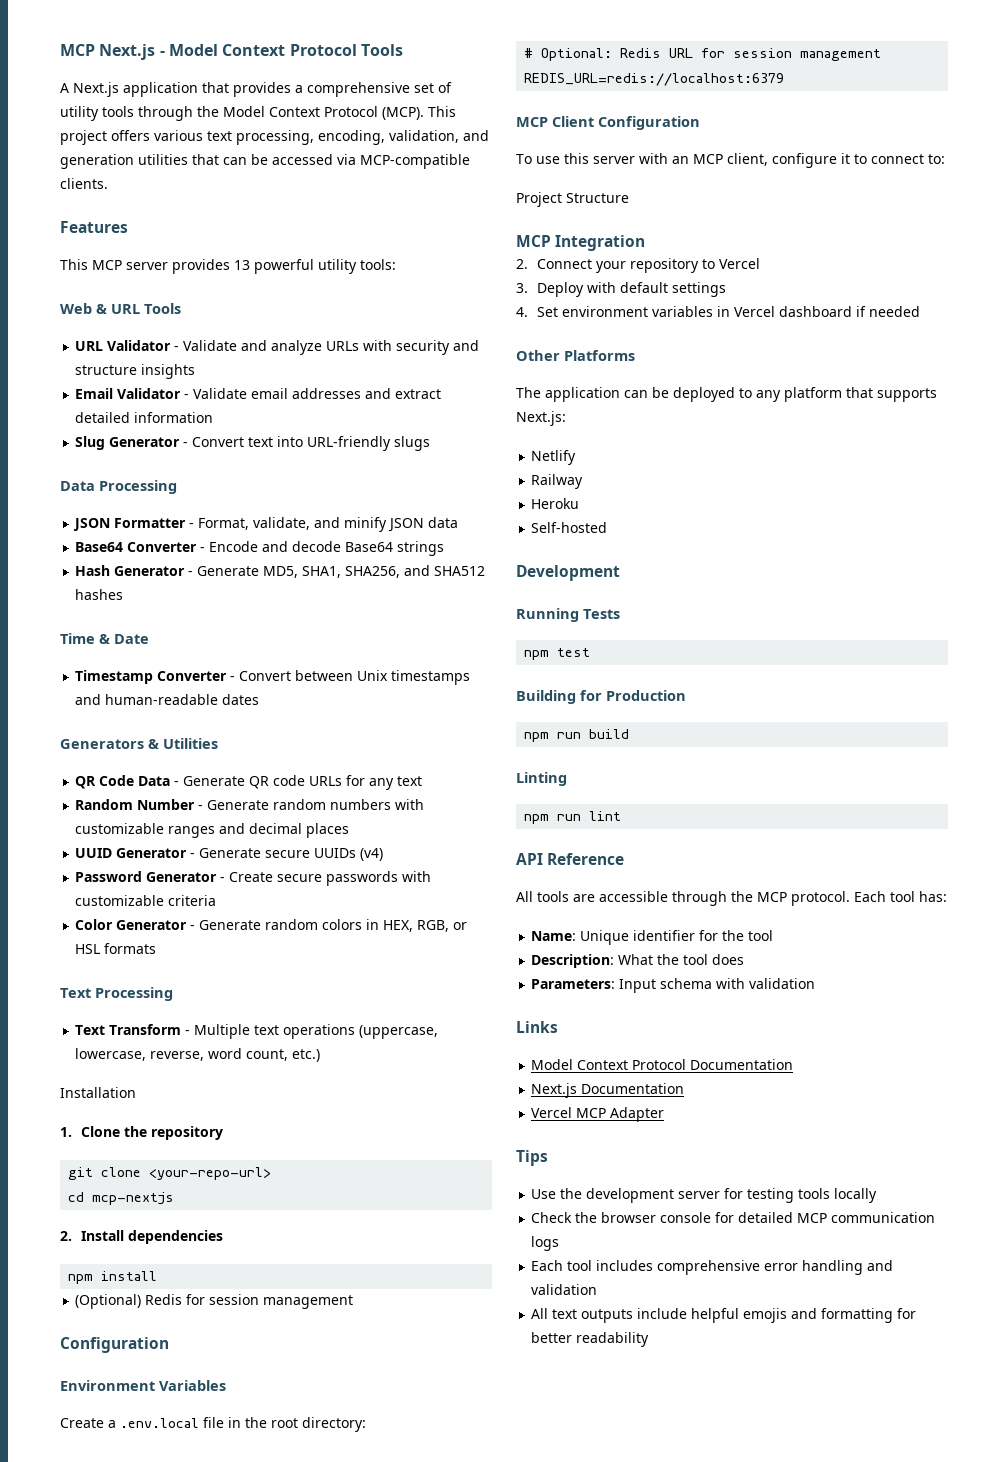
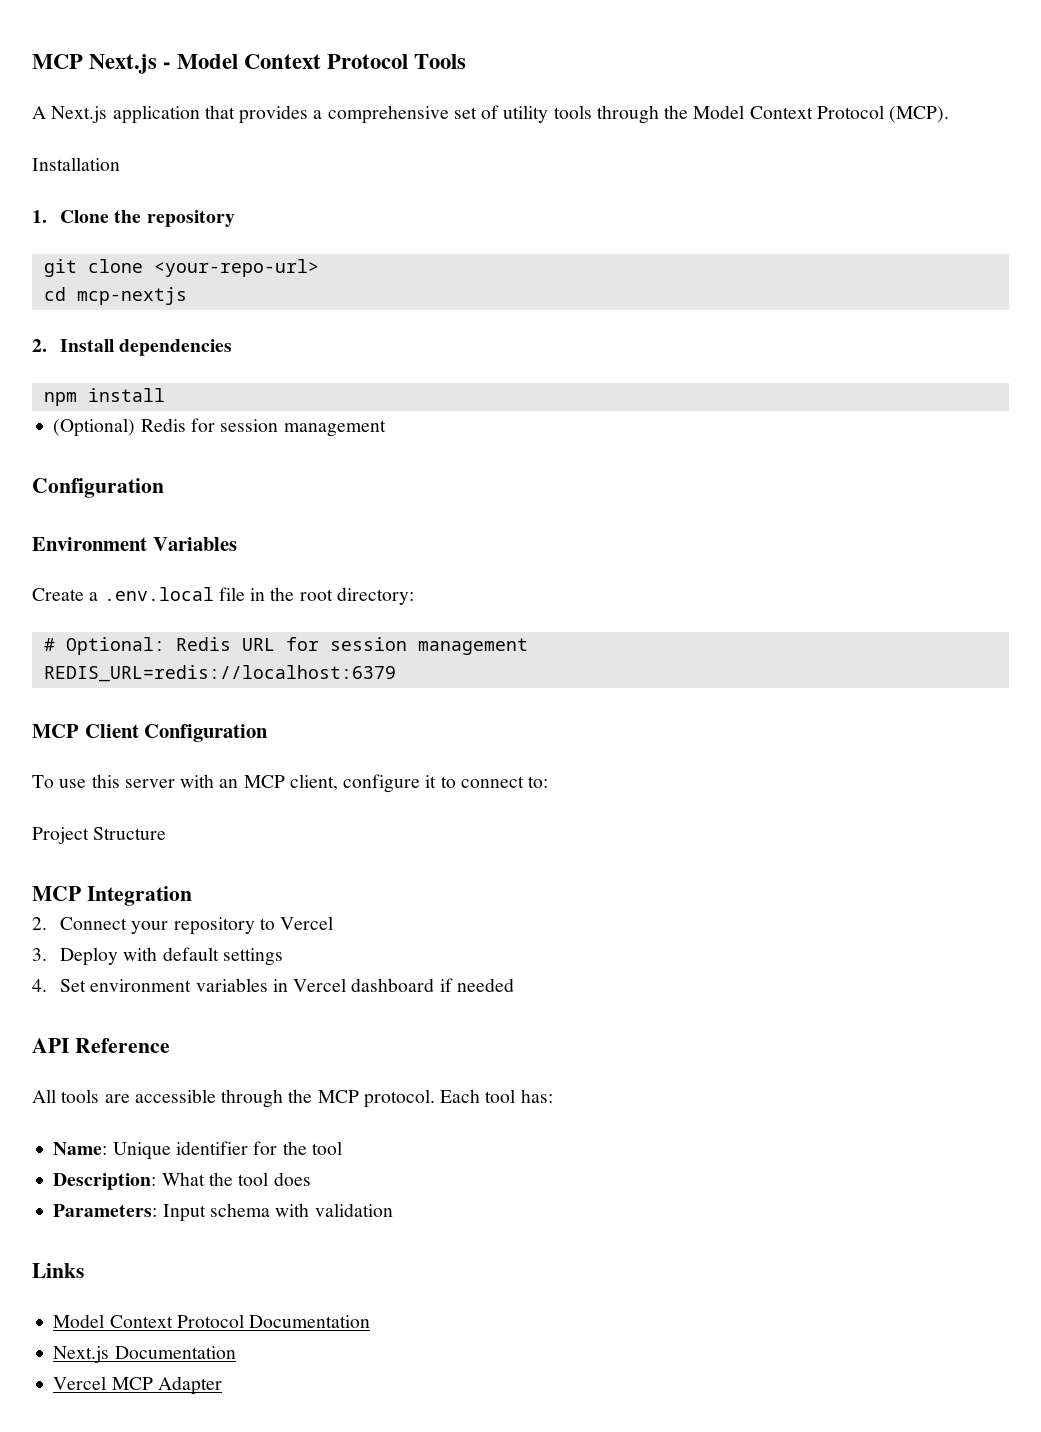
- This project offers various text processing, encoding, validation, and generation utilities that can be accessed via MCP-compatible clients.
- Features
- This MCP server provides 13 powerful utility tools:
- Web & URL Tools
- URL Validator - Validate and analyze URLs with security and structure insights
- Email Validator - Validate email addresses and extract detailed information
- Slug Generator - Convert text into URL-friendly slugs
- Data Processing
- JSON Formatter - Format, validate, and minify JSON data
- Base64 Converter - Encode and decode Base64 strings
- Hash Generator - Generate MD5, SHA1, SHA256, and SHA512 hashes
- Time & Date
- Timestamp Converter - Convert between Unix timestamps and human-readable dates
- Generators & Utilities
- QR Code Data - Generate QR code URLs for any text
- Random Number - Generate random numbers with customizable ranges and decimal places
- UUID Generator - Generate secure UUIDs (v4)
- Password Generator - Create secure passwords with customizable criteria
- Color Generator - Generate random colors in HEX, RGB, or HSL formats
- Text Processing
- Text Transform - Multiple text operations (uppercase, lowercase, reverse, word count, etc.)
- Other Platforms
- The application can be deployed to any platform that supports Next.js:
- Netlify
- Railway
- Heroku
- Self-hosted
- Development
- Running Tests
- npm test
- Building for Production
- npm run build
- Linting
- npm run lint
- Tips
- Use the development server for testing tools locally
- Check the browser console for detailed MCP communication logs
- Each tool includes comprehensive error handling and validation
- All text outputs include helpful emojis and formatting for better readability

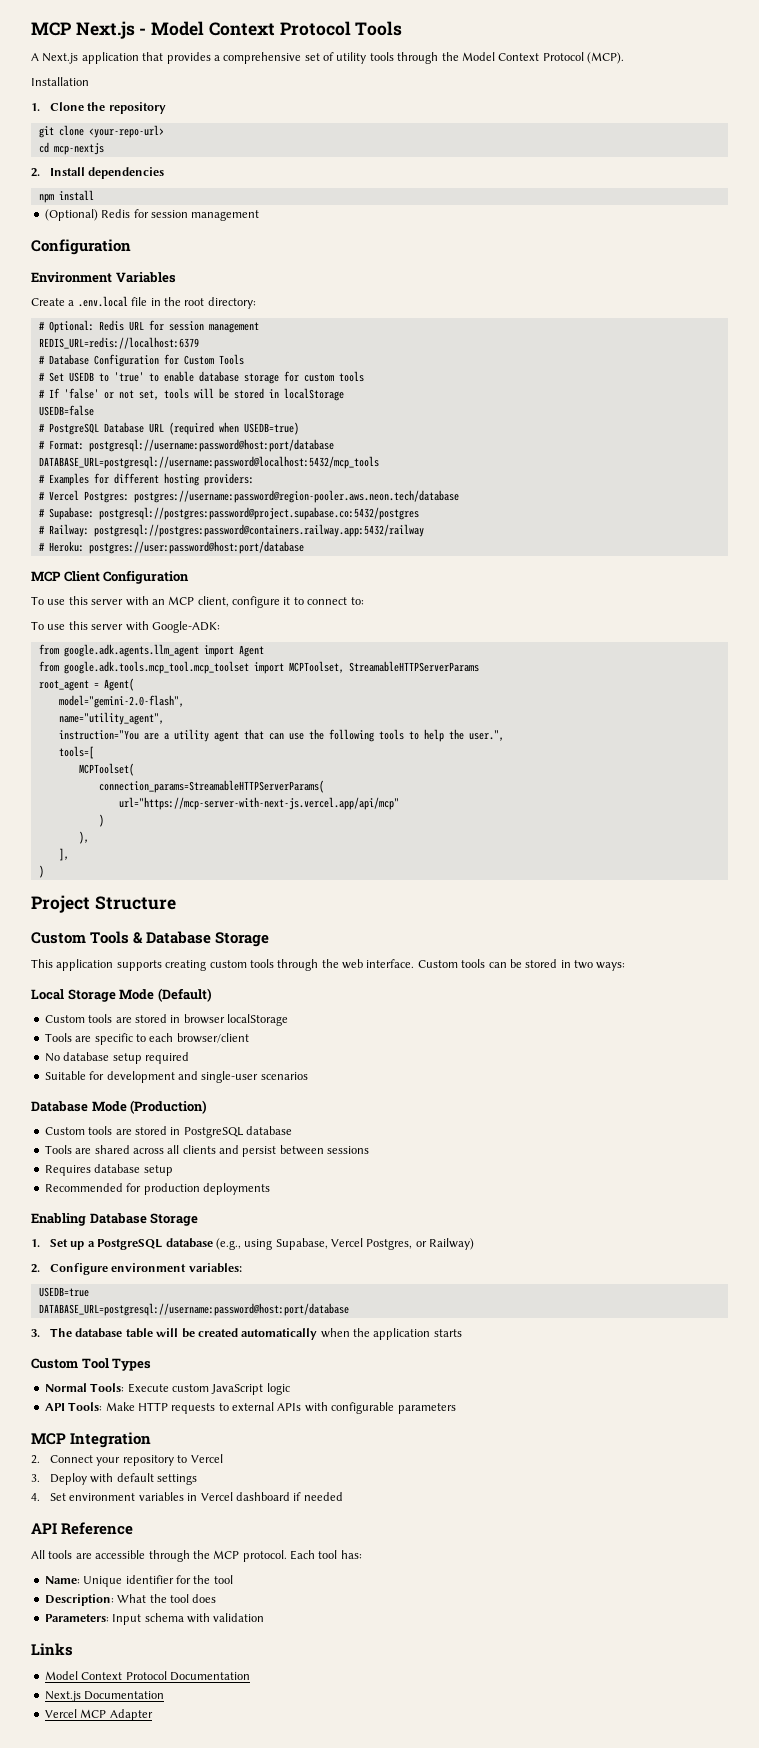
+ # Database Configuration for Custom Tools
+ # Set USEDB to 'true' to enable database storage for custom tools
+ # If 'false' or not set, tools will be stored in localStorage
+ USEDB=false
+ # PostgreSQL Database URL (required when USEDB=true)
+ # Format: postgresql://username:password@host:port/database
+ DATABASE_URL=postgresql://username:password@localhost:5432/mcp_tools
+ # Examples for different hosting providers:
+ # Vercel Postgres: postgres://username:password@region-pooler.aws.neon.tech/database
+ # Supabase: postgresql://postgres:password@project.supabase.co:5432/postgres
+ # Railway: postgresql://postgres:password@containers.railway.app:5432/railway
+ # Heroku: postgres://user:password@host:port/database
+ To use this server with Google-ADK:
+ from google.adk.agents.llm_agent import Agent
+ from google.adk.tools.mcp_tool.mcp_toolset import MCPToolset, StreamableHTTPServerParams
+ root_agent = Agent(
+ model="gemini-2.0-flash",
+ name="utility_agent",
+ instruction="You are a utility agent that can use the following tools to help the user.",
+ tools=[
+ MCPToolset(
+ connection_params=StreamableHTTPServerParams(
+ url="https://mcp-server-with-next-js.vercel.app/api/mcp"
+ )
+ ),
+ ],
+ )
  Project Structure
+ Custom Tools & Database Storage
+ This application supports creating custom tools through the web interface. Custom tools can be stored in two ways:
+ Local Storage Mode (Default)
+ Custom tools are stored in browser localStorage
+ Tools are specific to each browser/client
+ No database setup required
+ Suitable for development and single-user scenarios
+ Database Mode (Production)
+ Custom tools are stored in PostgreSQL database
+ Tools are shared across all clients and persist between sessions
+ Requires database setup
+ Recommended for production deployments
+ Enabling Database Storage
+ 1. Set up a PostgreSQL database (e.g., using Supabase, Vercel Postgres, or Railway)
+ 2. Configure environment variables:
+ USEDB=true
+ DATABASE_URL=postgresql://username:password@host:port/database
+ 3. The database table will be created automatically when the application starts
+ Custom Tool Types
+ Normal Tools: Execute custom JavaScript logic
+ API Tools: Make HTTP requests to external APIs with configurable parameters

